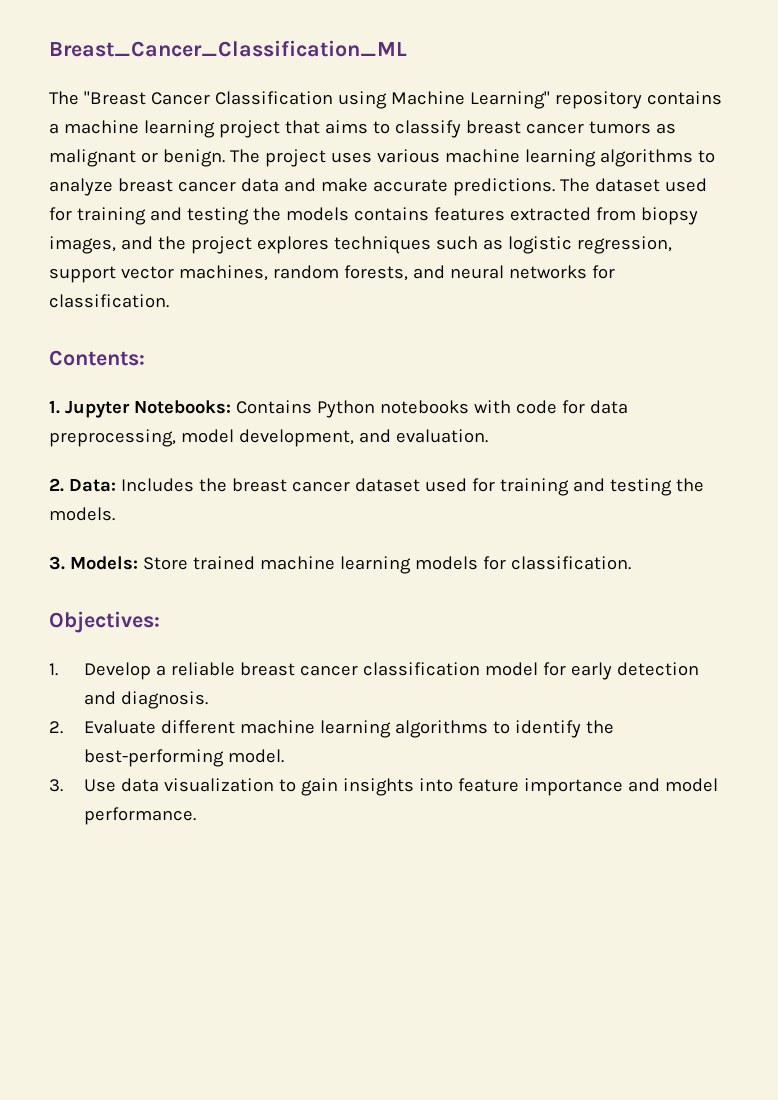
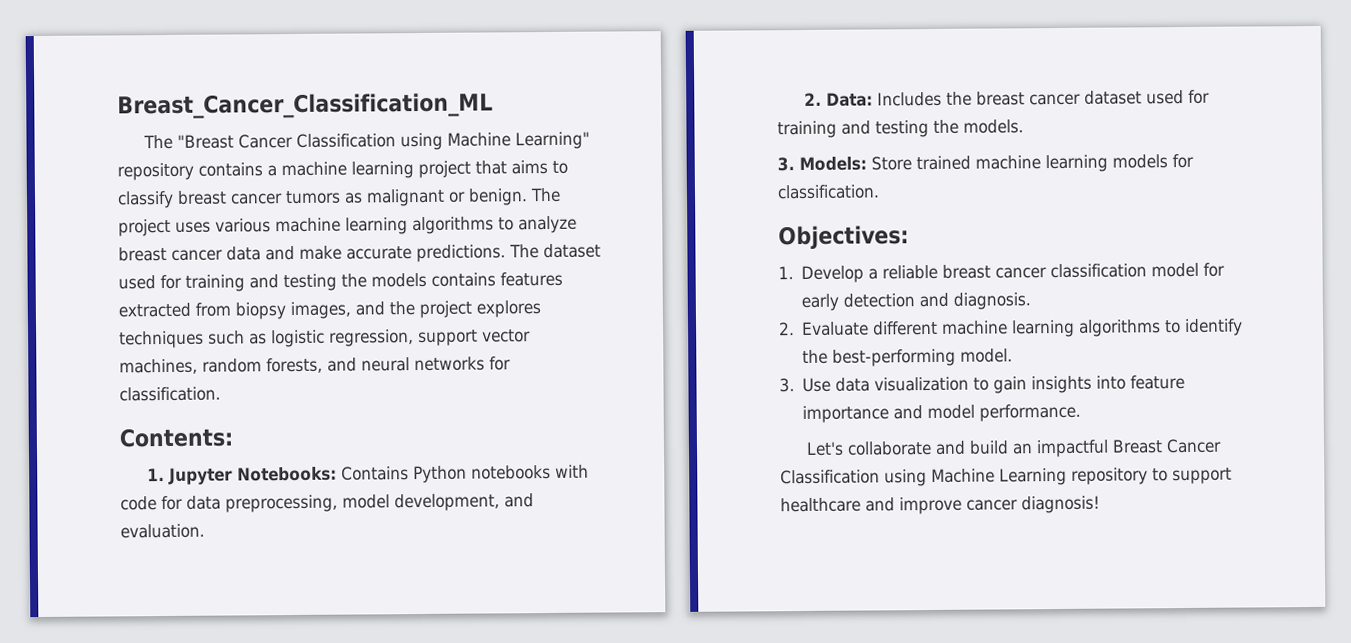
+ Let's collaborate and build an impactful Breast Cancer Classification using Machine Learning repository to support healthcare and improve cancer diagnosis!

